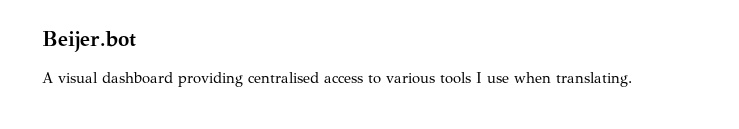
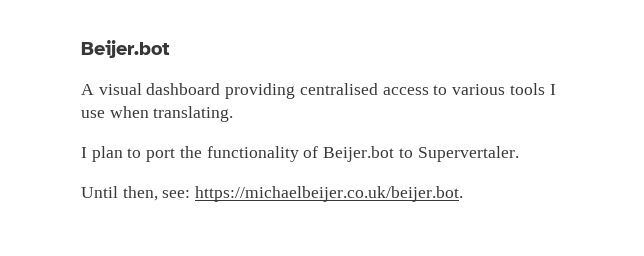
+ I plan to port the functionality of Beijer.bot to Supervertaler.
+ Until then, see: https://michaelbeijer.co.uk/beijer.bot.

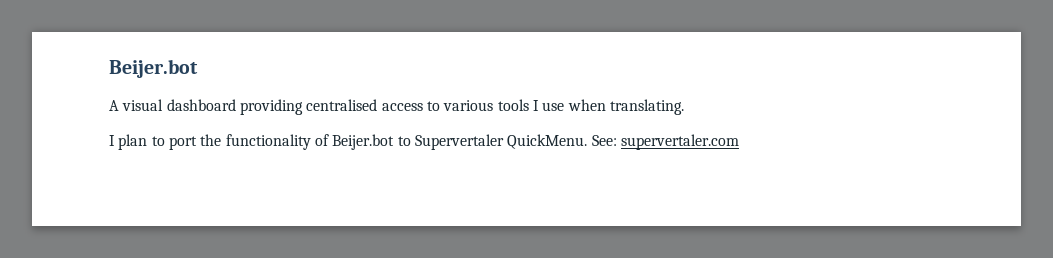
- I plan to port the functionality of Beijer.bot to Supervertaler.
- Until then, see: https://michaelbeijer.co.uk/beijer.bot.
+ I plan to port the functionality of Beijer.bot to Supervertaler QuickMenu. See: supervertaler.com

